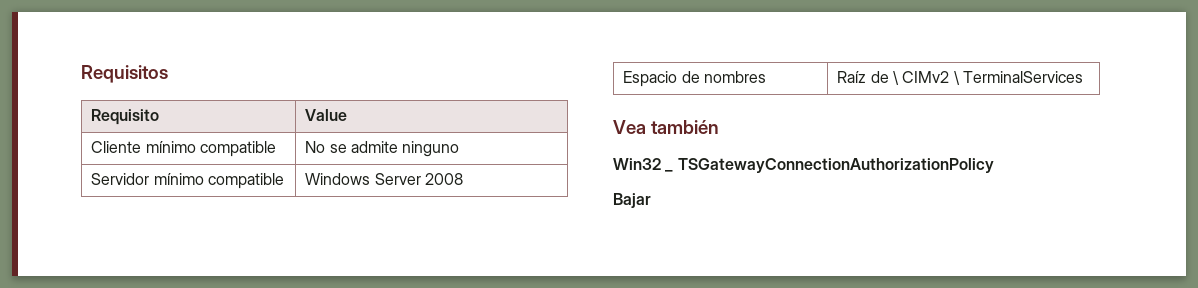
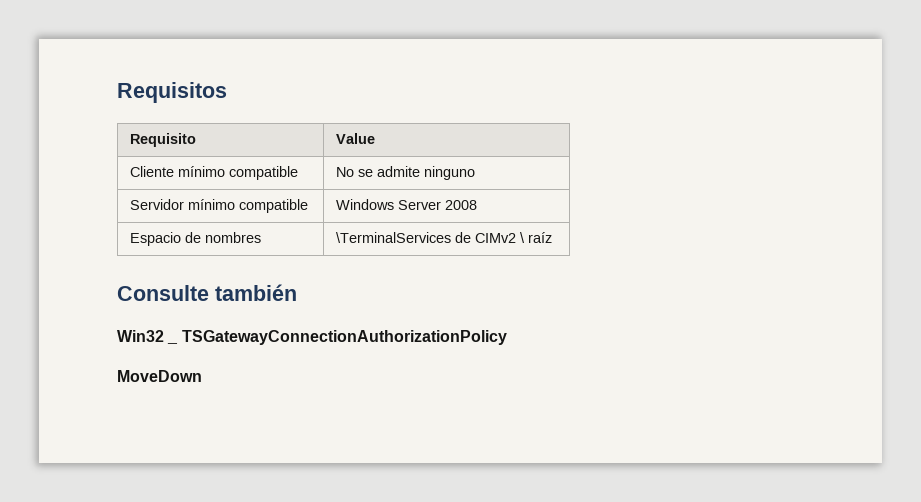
- Espacio de nombres | Raíz de \ CIMv2 \ TerminalServices
- Vea también
+ Espacio de nombres | \TerminalServices de CIMv2 \ raíz
+ Consulte también
- Bajar
+ MoveDown

